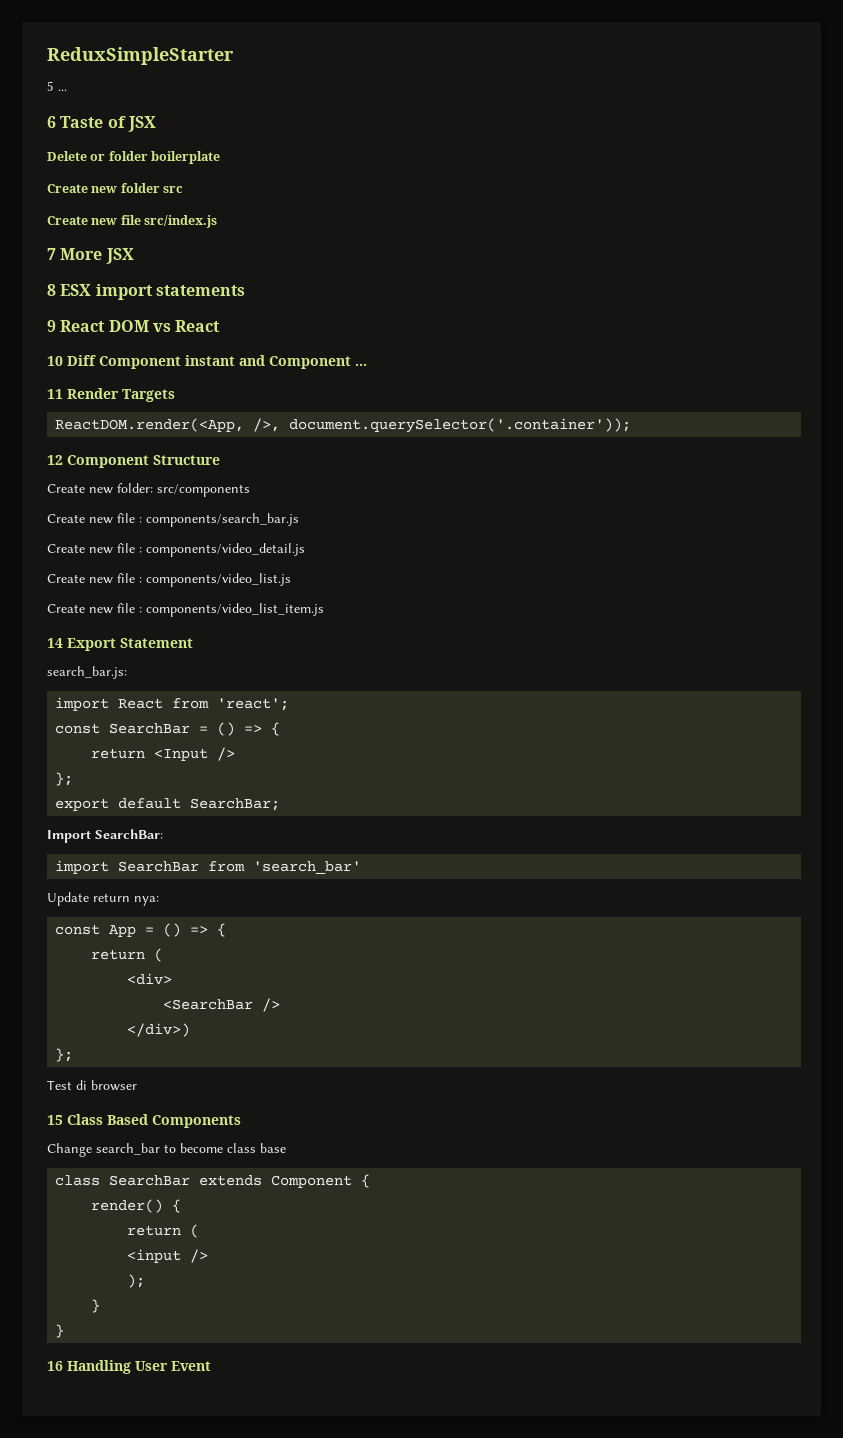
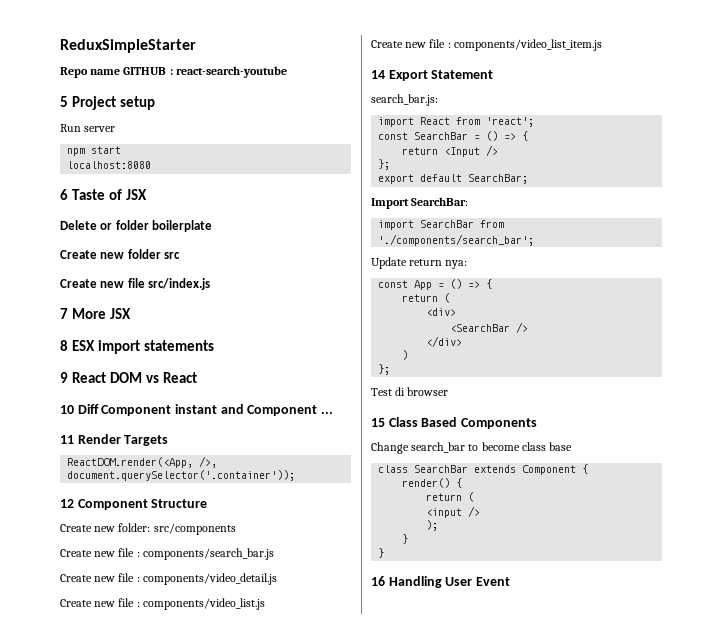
- 5 ...
+ Repo name GITHUB : react-search-youtube
+ 5 Project setup
+ Run server
+ npm start
+ localhost:8080
- import SearchBar from 'search_bar'
+ import SearchBar from './components/search_bar';
- </div>)
+ </div>
+ )

